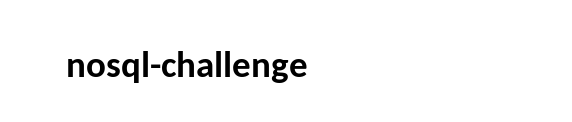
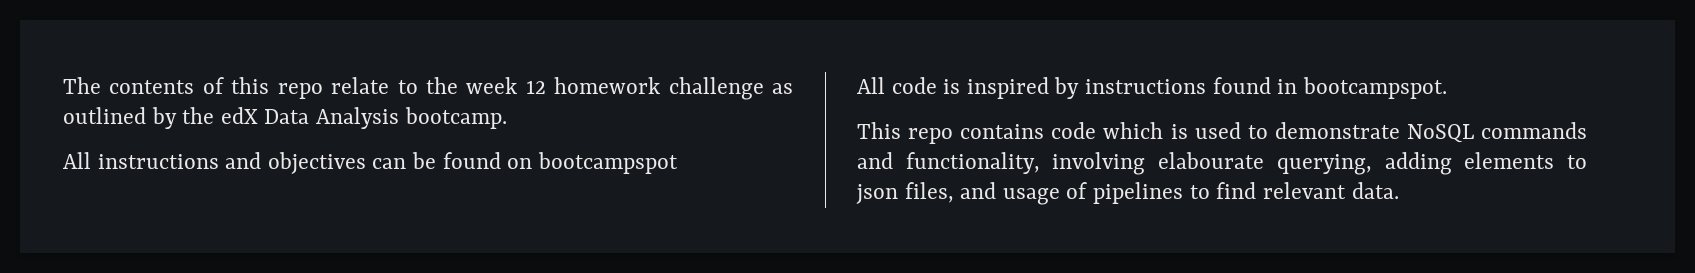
- nosql-challenge
+ The contents of this repo relate to the week 12 homework challenge as outlined by the edX Data Analysis bootcamp.
+ All instructions and objectives can be found on bootcampspot
+ All code is inspired by instructions found in bootcampspot.
+ This repo contains code which is used to demonstrate NoSQL commands and functionality, involving elabourate querying, adding elements to json files, and usage of pipelines to find relevant data.

